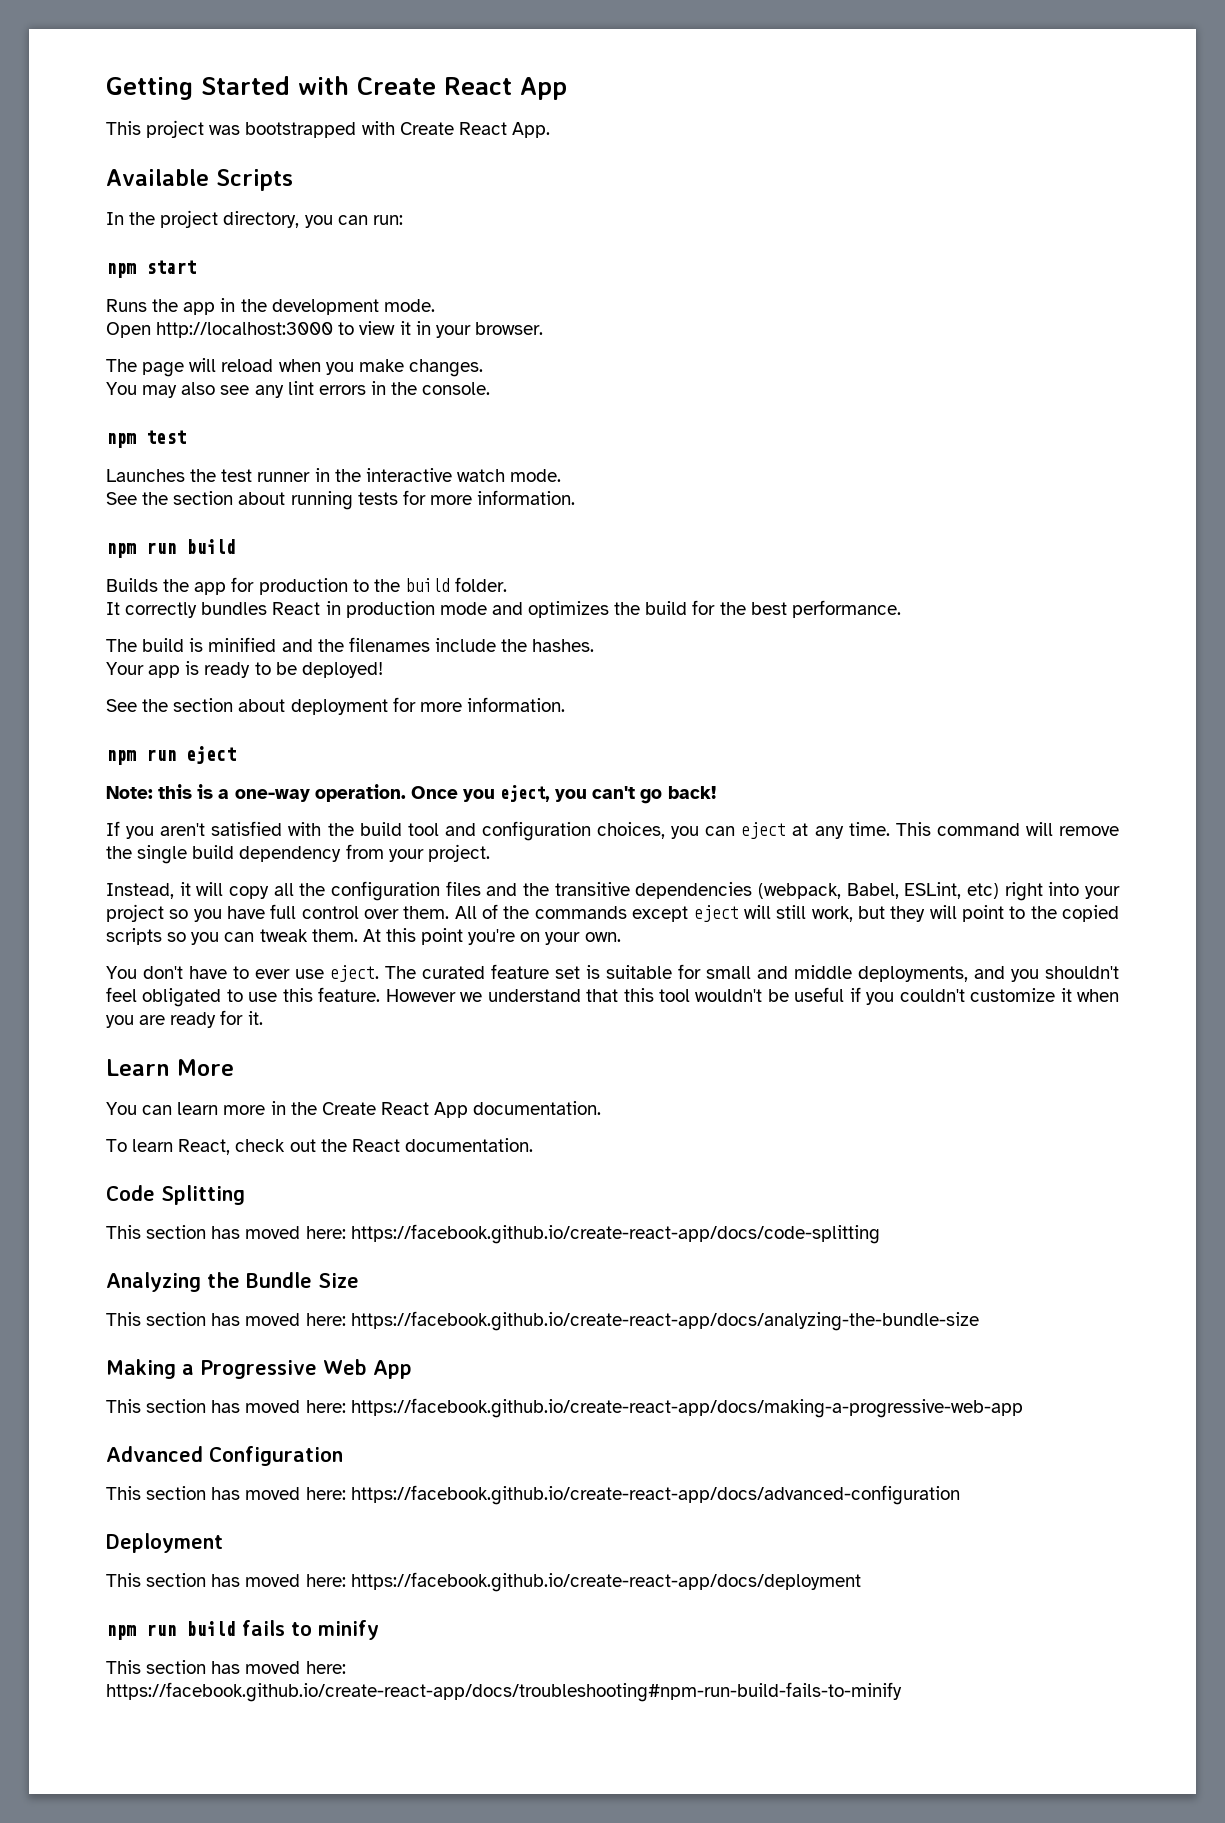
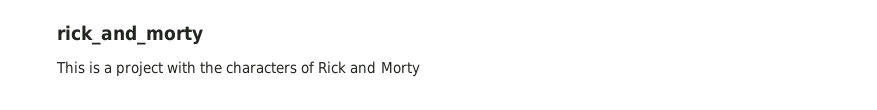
- Getting Started with Create React App
- This project was bootstrapped with Create React App.
- Available Scripts
- In the project directory, you can run:
- npm start
- Runs the app in the development mode.
- Open http://localhost:3000 to view it in your browser.
- The page will reload when you make changes.
- You may also see any lint errors in the console.
- npm test
- Launches the test runner in the interactive watch mode.
- See the section about running tests for more information.
- npm run build
- Builds the app for production to the build folder.
- It correctly bundles React in production mode and optimizes the build for the best performance.
- The build is minified and the filenames include the hashes.
- Your app is ready to be deployed!
- See the section about deployment for more information.
- npm run eject
- Note: this is a one-way operation. Once you eject, you can't go back!
- If you aren't satisfied with the build tool and configuration choices, you can eject at any time. This command will remove the single build dependency from your project.
- Instead, it will copy all the configuration files and the transitive dependencies (webpack, Babel, ESLint, etc) right into your project so you have full control over them. All of the commands except eject will still work, but they will point to the copied scripts so you can tweak them. At this point you're on your own.
- You don't have to ever use eject. The curated feature set is suitable for small and middle deployments, and you shouldn't feel obligated to use this feature. However we understand that this tool wouldn't be useful if you couldn't customize it when you are ready for it.
- Learn More
- You can learn more in the Create React App documentation.
- To learn React, check out the React documentation.
- Code Splitting
- This section has moved here: https://facebook.github.io/create-react-app/docs/code-splitting
- Analyzing the Bundle Size
- This section has moved here: https://facebook.github.io/create-react-app/docs/analyzing-the-bundle-size
- Making a Progressive Web App
- This section has moved here: https://facebook.github.io/create-react-app/docs/making-a-progressive-web-app
- Advanced Configuration
- This section has moved here: https://facebook.github.io/create-react-app/docs/advanced-configuration
- Deployment
- This section has moved here: https://facebook.github.io/create-react-app/docs/deployment
- npm run build fails to minify
- This section has moved here: https://facebook.github.io/create-react-app/docs/troubleshooting#npm-run-build-fails-to-minify
+ rick_and_morty
+ This is a project with the characters of Rick and Morty

